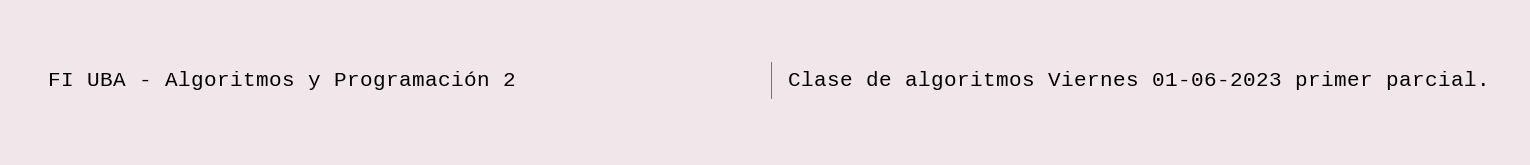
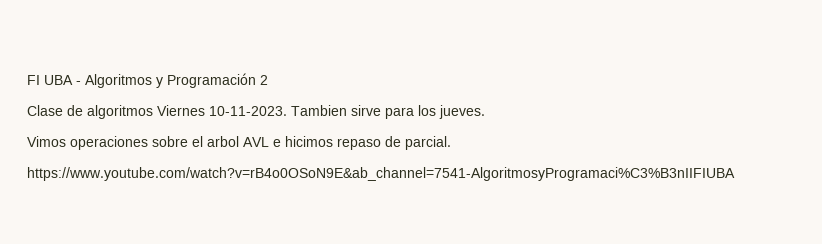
- Clase de algoritmos Viernes 01-06-2023 primer parcial.
+ Clase de algoritmos Viernes 10-11-2023. Tambien sirve para los jueves.
+ Vimos operaciones sobre el arbol AVL e hicimos repaso de parcial.
+ https://www.youtube.com/watch?v=rB4o0OSoN9E&ab_channel=7541-AlgoritmosyProgramaci%C3%B3nIIFIUBA

